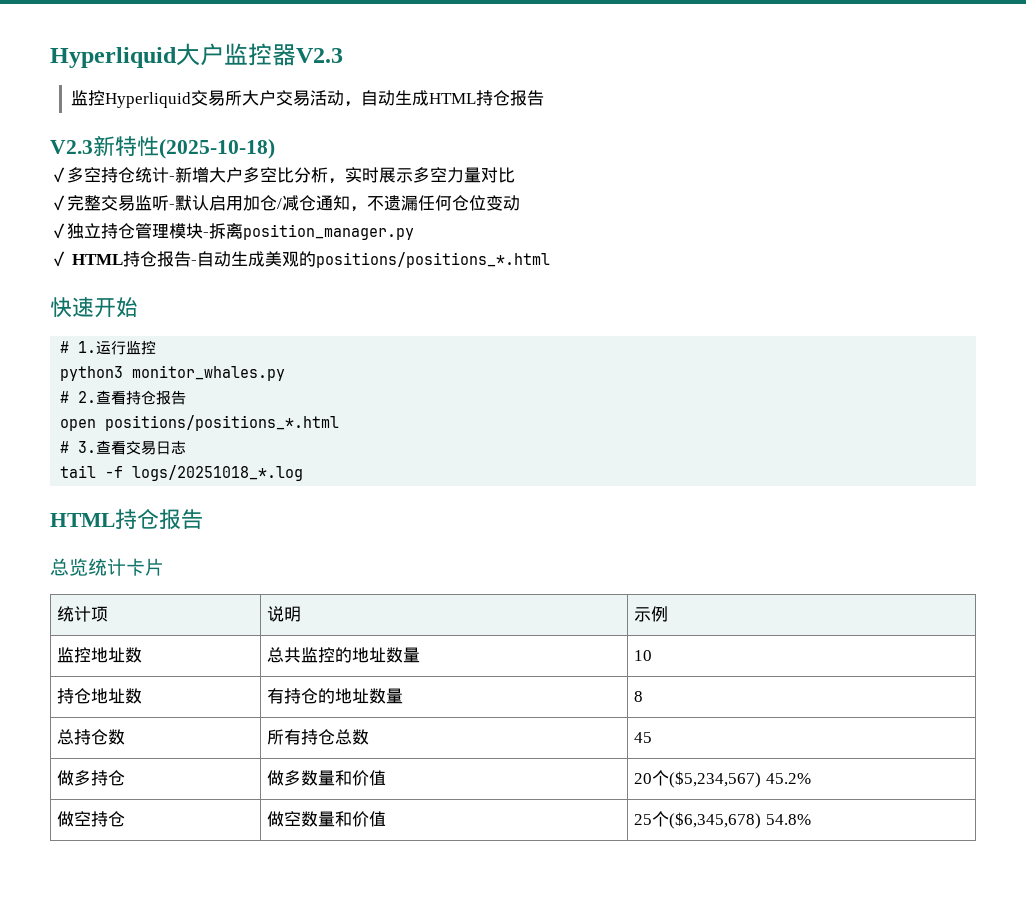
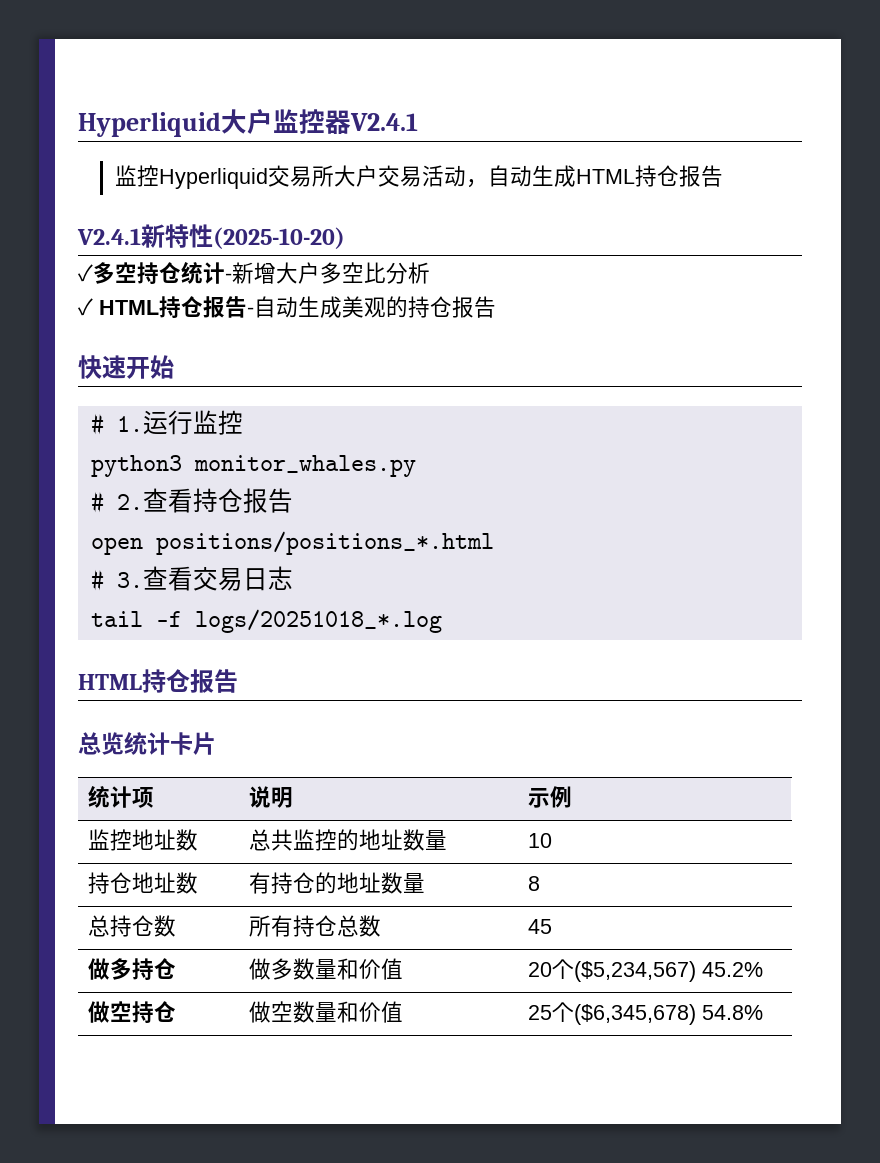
- Hyperliquid大户监控器V2.3
+ Hyperliquid大户监控器V2.4.1
- V2.3新特性(2025-10-18)
+ V2.4.1新特性(2025-10-20)
- ✓多空持仓统计-新增大户多空比分析，实时展示多空力量对比
- ✓完整交易监听-默认启用加仓/减仓通知，不遗漏任何仓位变动
- ✓独立持仓管理模块-拆离position_manager.py
+ ✓多空持仓统计-新增大户多空比分析
- ✓ HTML持仓报告-自动生成美观的positions/positions_*.html
+ ✓ HTML持仓报告-自动生成美观的持仓报告

